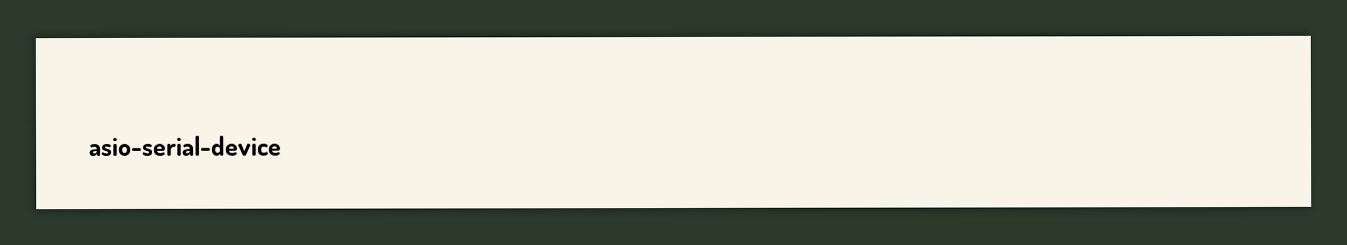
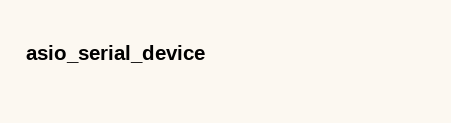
- asio-serial-device
+ asio_serial_device

